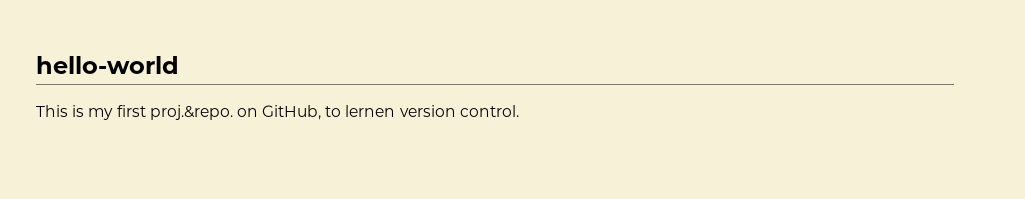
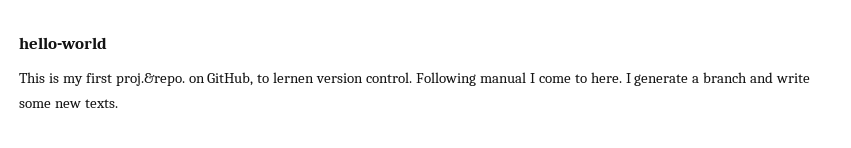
+ Following manual I come to here. I generate a branch and write some new texts.

